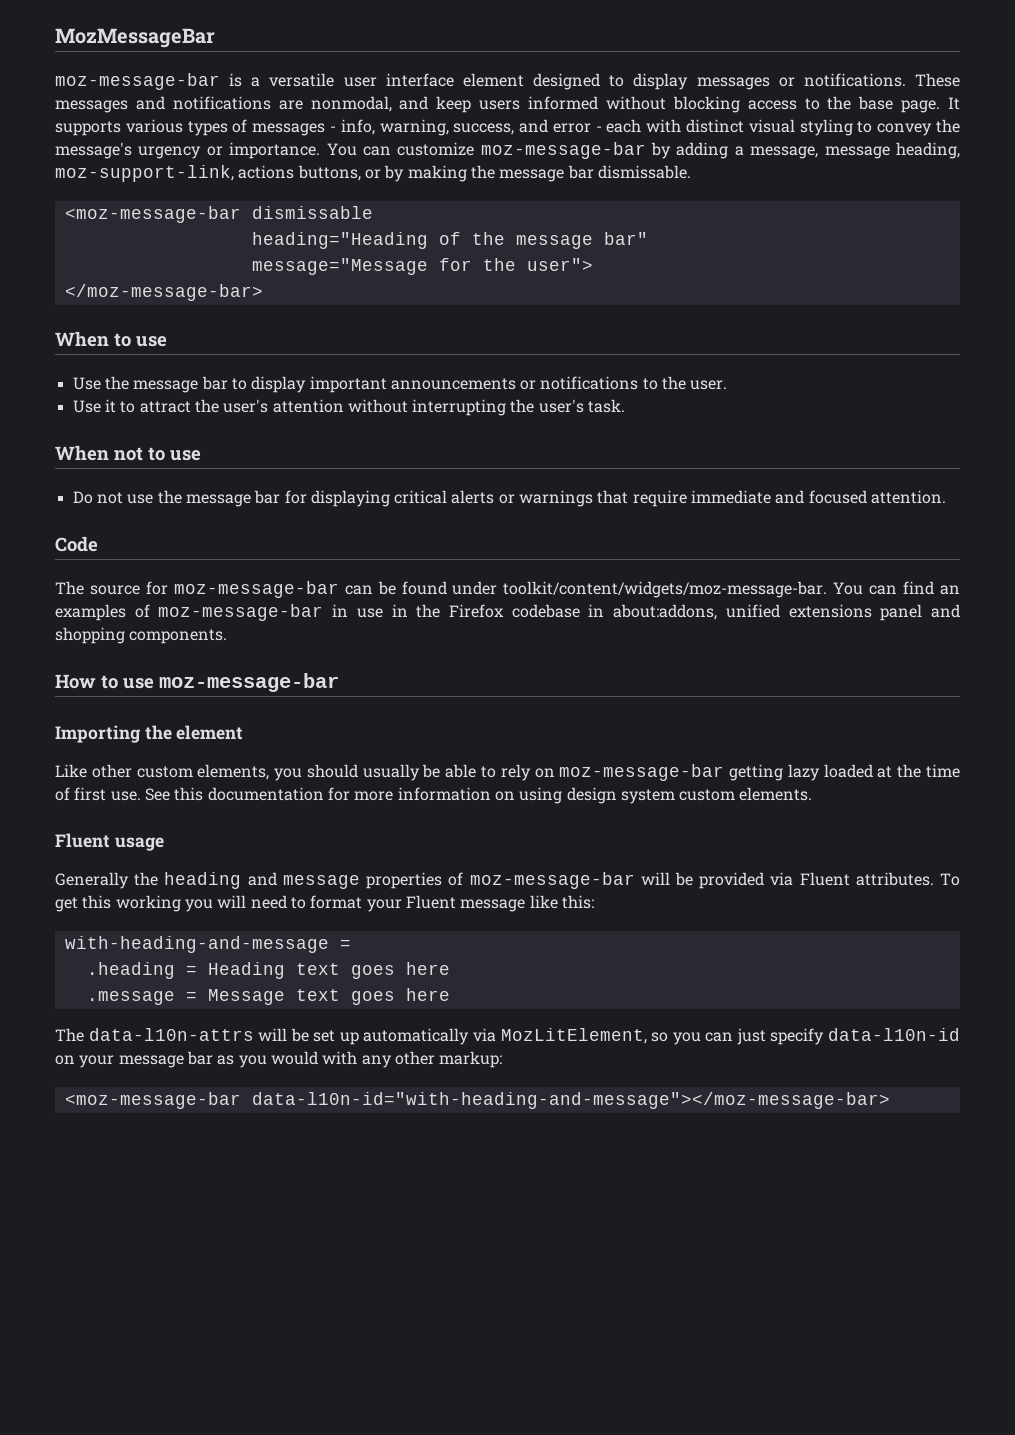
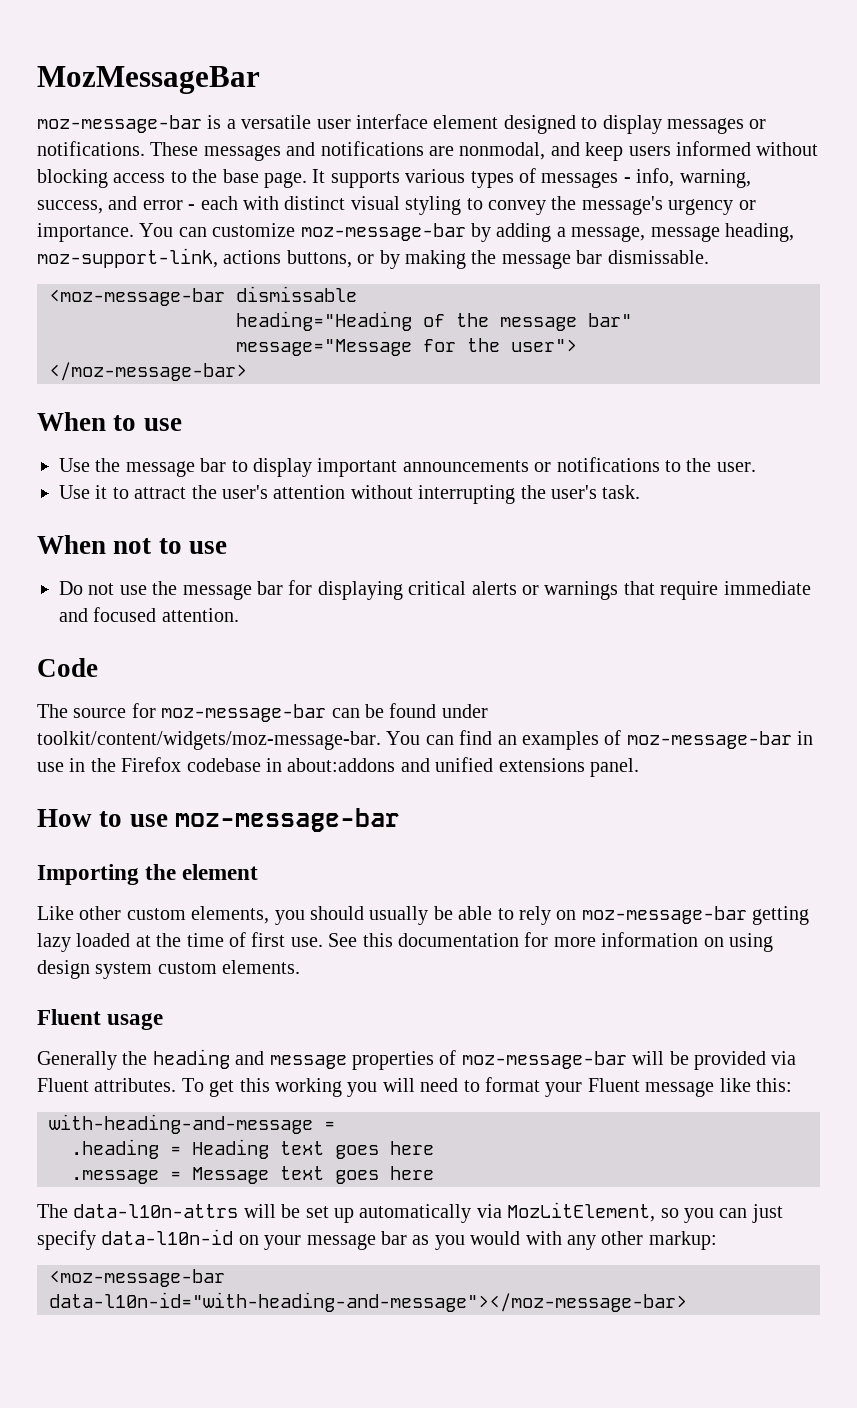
- You can find an examples of moz-message-bar in use in the Firefox codebase in about:addons, unified extensions panel and shopping components.
+ You can find an examples of moz-message-bar in use in the Firefox codebase in about:addons and unified extensions panel.

